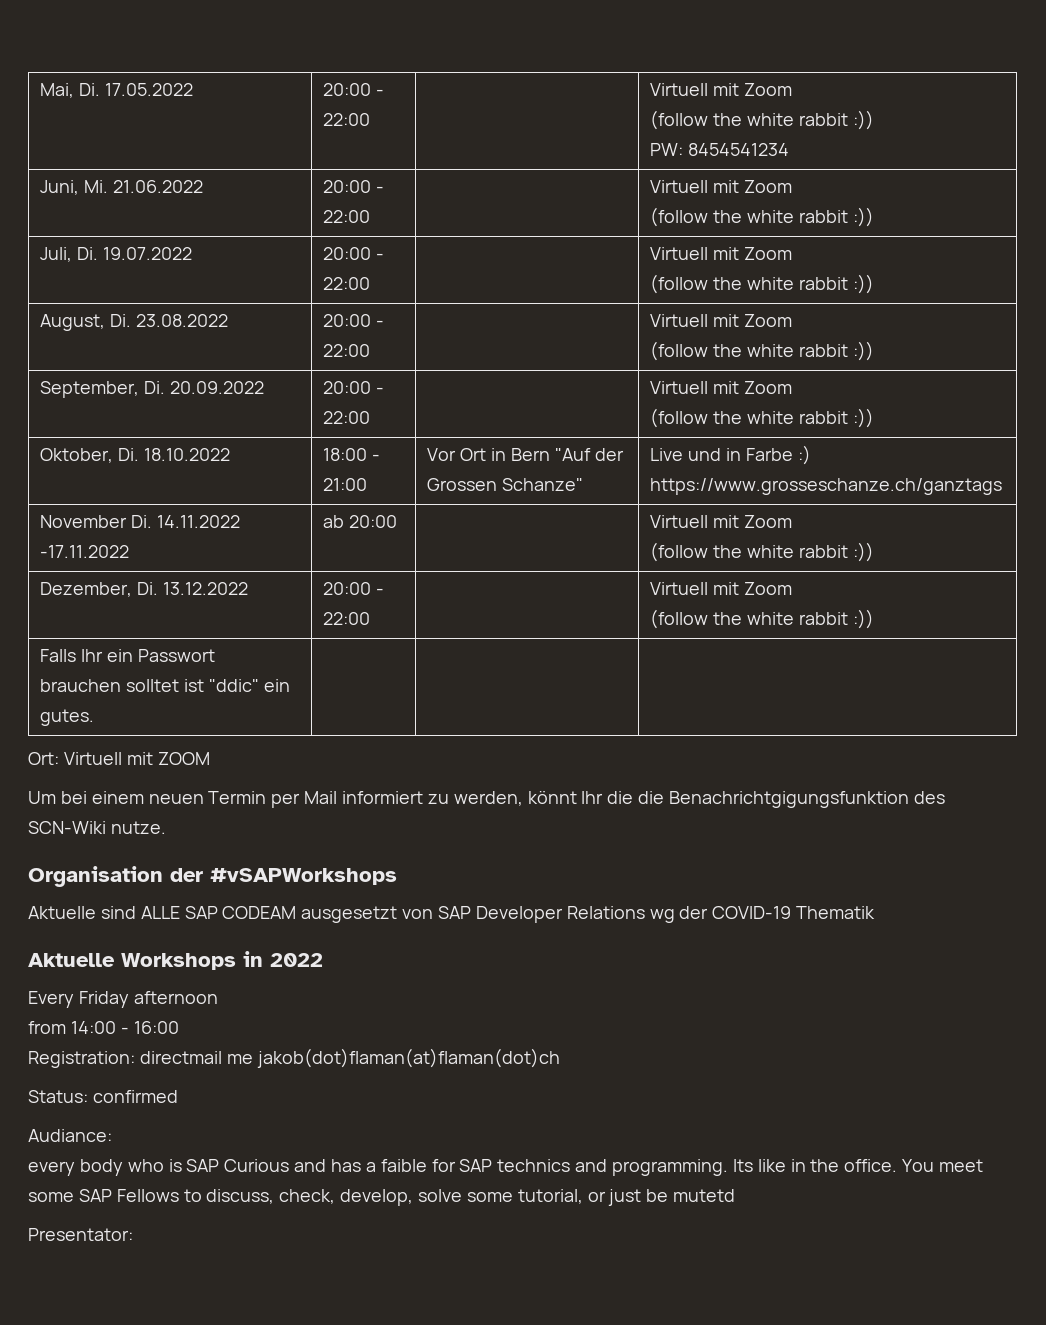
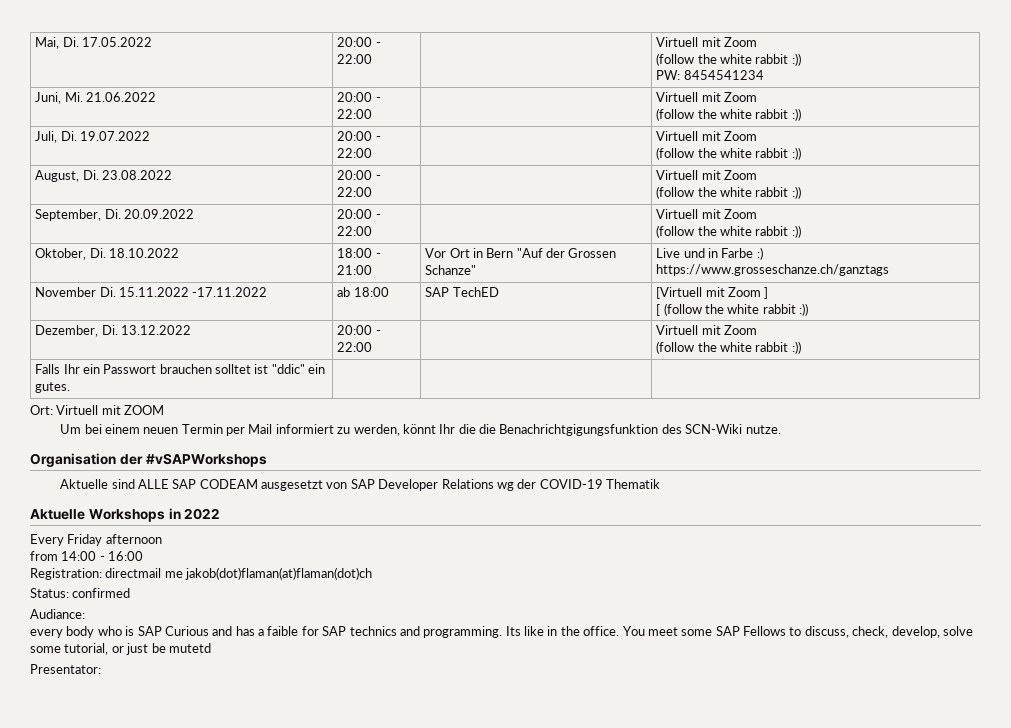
- November Di. 14.11.2022 -17.11.2022 | ab 20:00 | | Virtuell mit Zoom
- (follow the white rabbit :))
+ November Di. 15.11.2022 -17.11.2022 | ab 18:00 | SAP TechED | [Virtuell mit Zoom ]
+ [ (follow the white rabbit :))

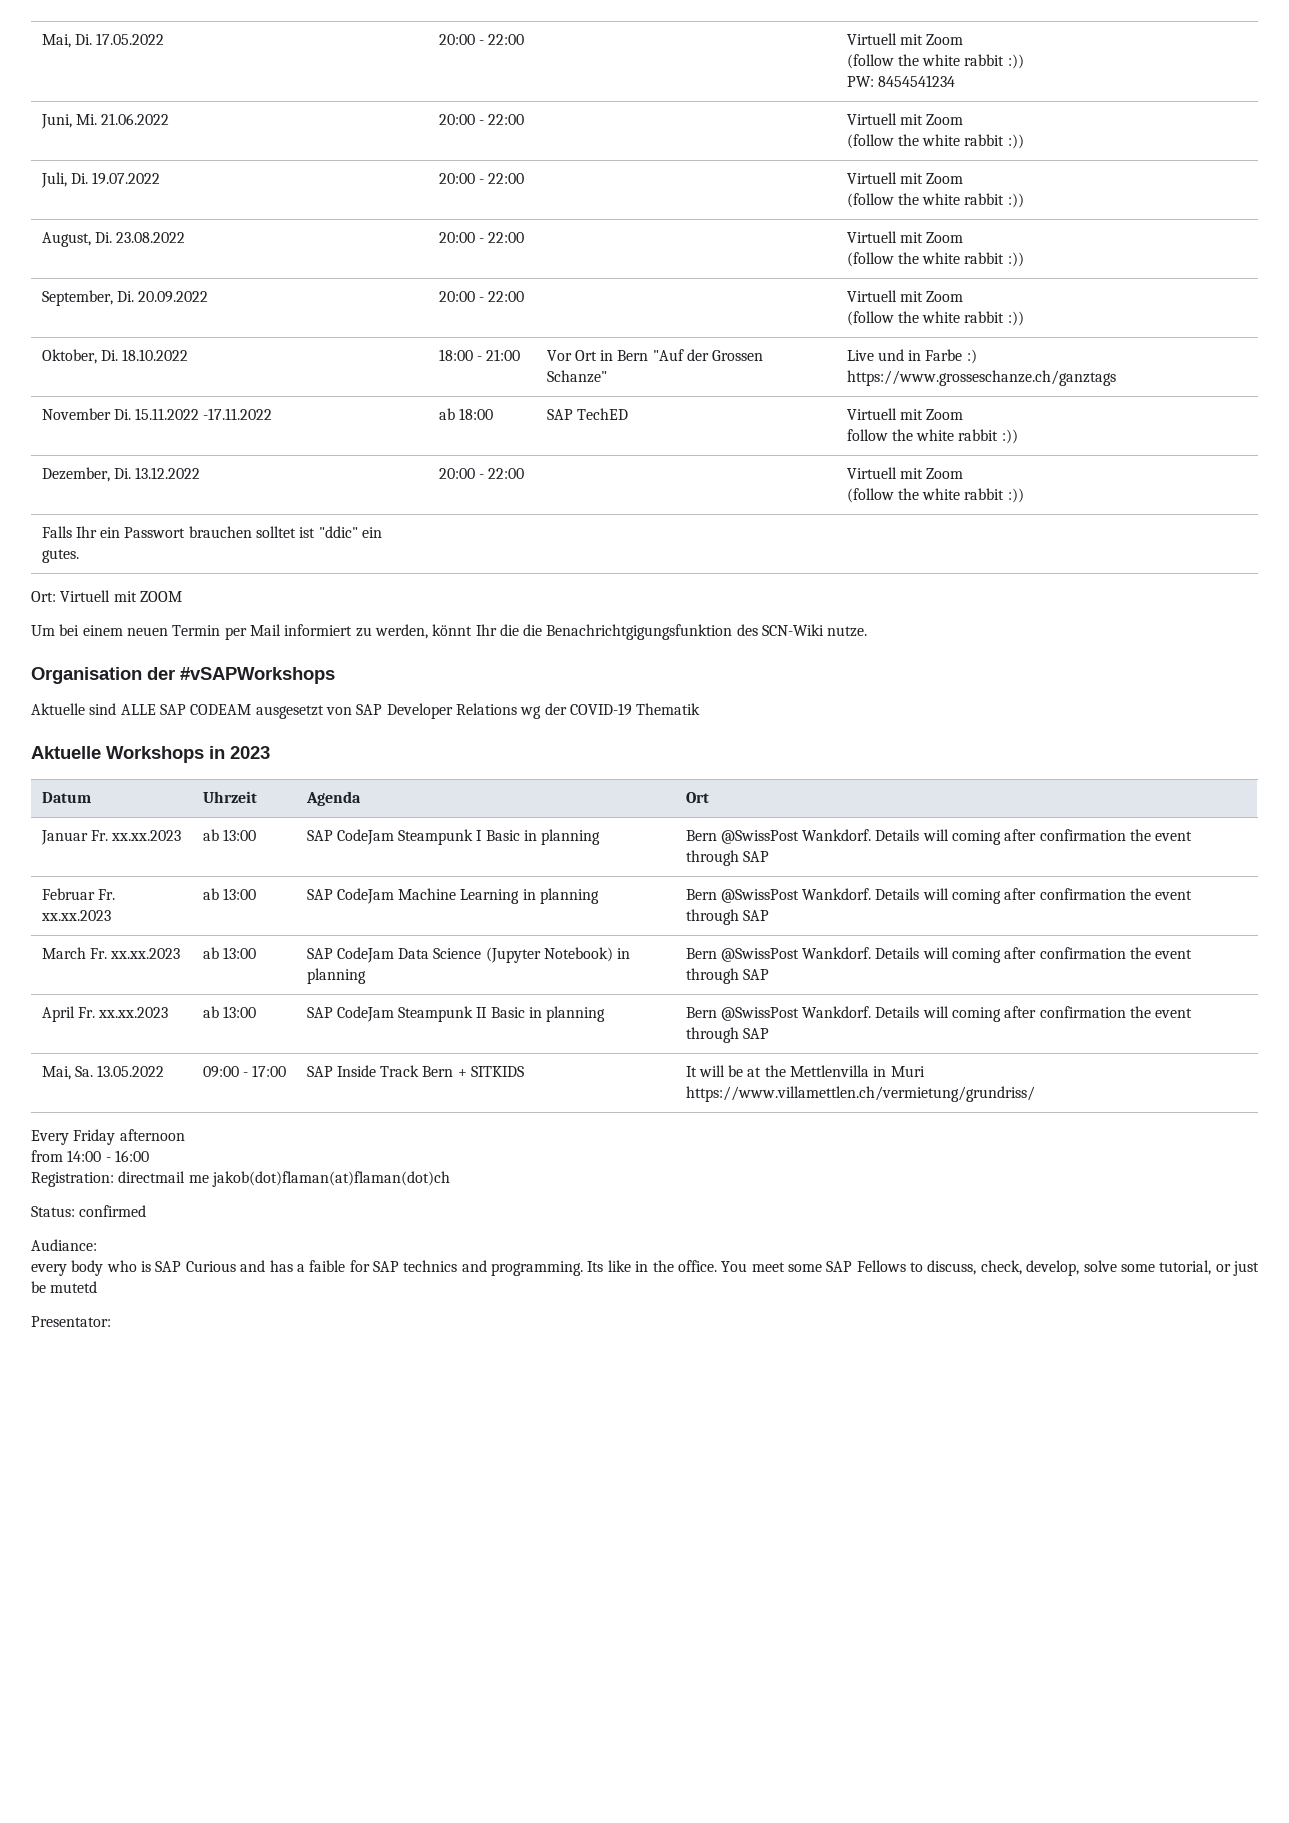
- November Di. 15.11.2022 -17.11.2022 | ab 18:00 | SAP TechED | [Virtuell mit Zoom ]
- [ (follow the white rabbit :))
+ November Di. 15.11.2022 -17.11.2022 | ab 18:00 | SAP TechED | Virtuell mit Zoom
+ follow the white rabbit :))
- Aktuelle Workshops in 2022
+ Aktuelle Workshops in 2023
+ Datum | Uhrzeit | Agenda | Ort
+ Januar Fr. xx.xx.2023 | ab 13:00 | SAP CodeJam Steampunk I Basic in planning | Bern @SwissPost Wankdorf. Details will coming after confirmation the event through SAP
+ Februar Fr. xx.xx.2023 | ab 13:00 | SAP CodeJam Machine Learning in planning | Bern @SwissPost Wankdorf. Details will coming after confirmation the event through SAP
+ March Fr. xx.xx.2023 | ab 13:00 | SAP CodeJam Data Science (Jupyter Notebook) in planning | Bern @SwissPost Wankdorf. Details will coming after confirmation the event through SAP
+ April Fr. xx.xx.2023 | ab 13:00 | SAP CodeJam Steampunk II Basic in planning | Bern @SwissPost Wankdorf. Details will coming after confirmation the event through SAP
+ Mai, Sa. 13.05.2022 | 09:00 - 17:00 | SAP Inside Track Bern + SITKIDS | It will be at the Mettlenvilla in Muri https://www.villamettlen.ch/vermietung/grundriss/

